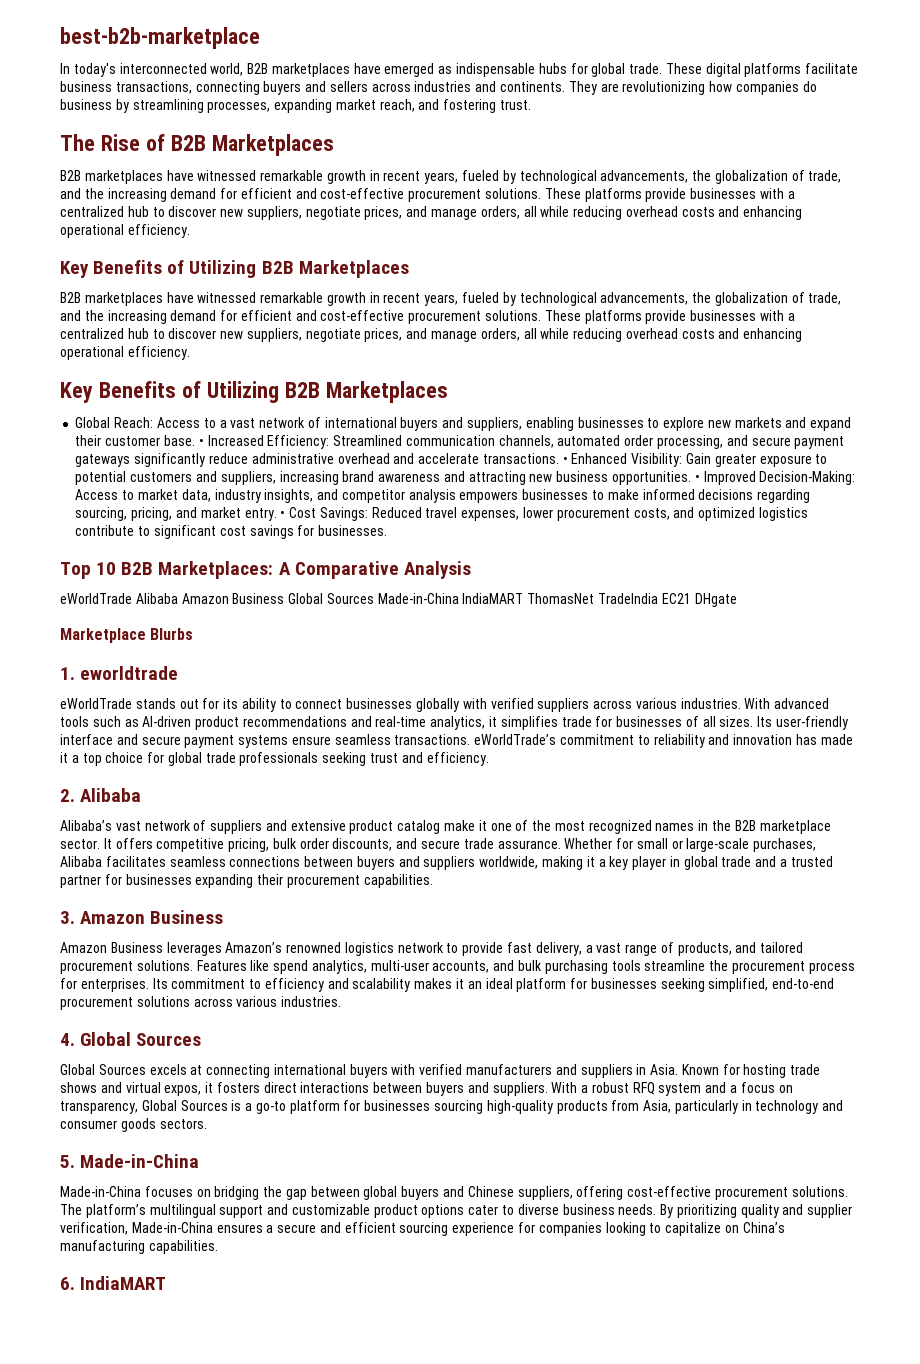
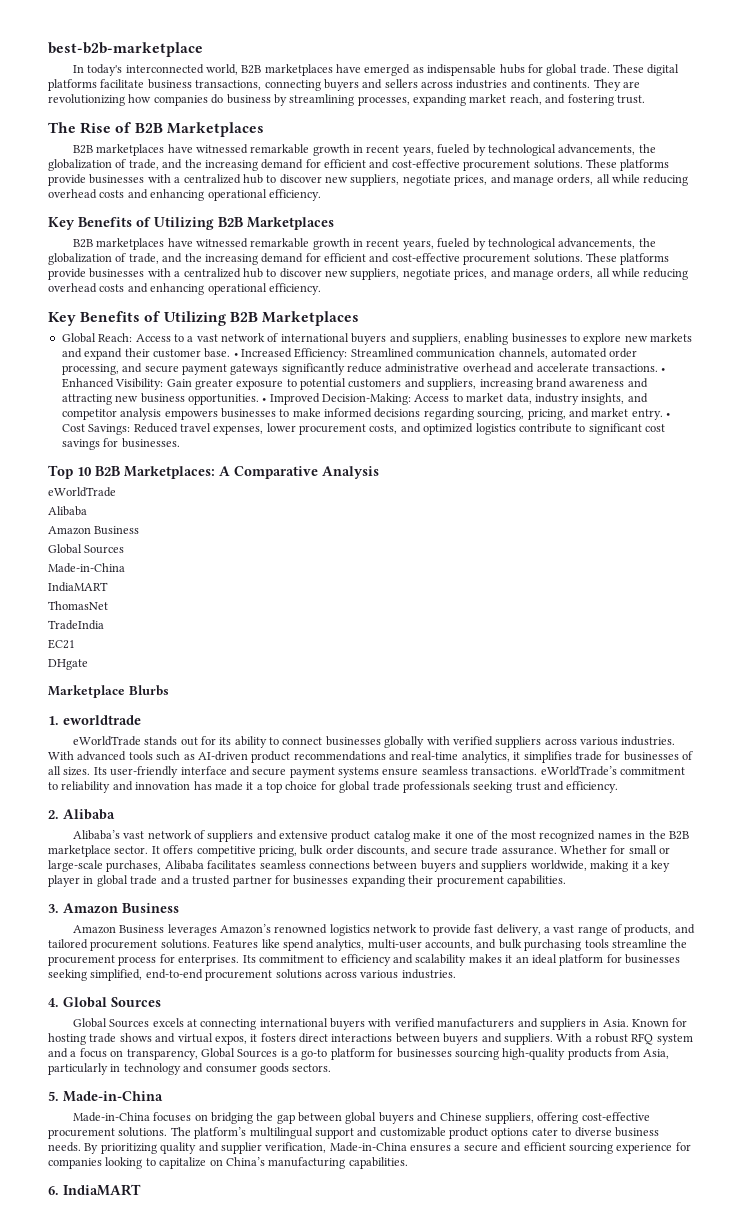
  Top 10 B2B Marketplaces: A Comparative Analysis
- eWorldTrade Alibaba Amazon Business Global Sources Made-in-China IndiaMART ThomasNet TradeIndia EC21 DHgate
+ eWorldTrade
+ Alibaba
+ Amazon Business
+ Global Sources
+ Made-in-China
+ IndiaMART
+ ThomasNet
+ TradeIndia
+ EC21
+ DHgate

